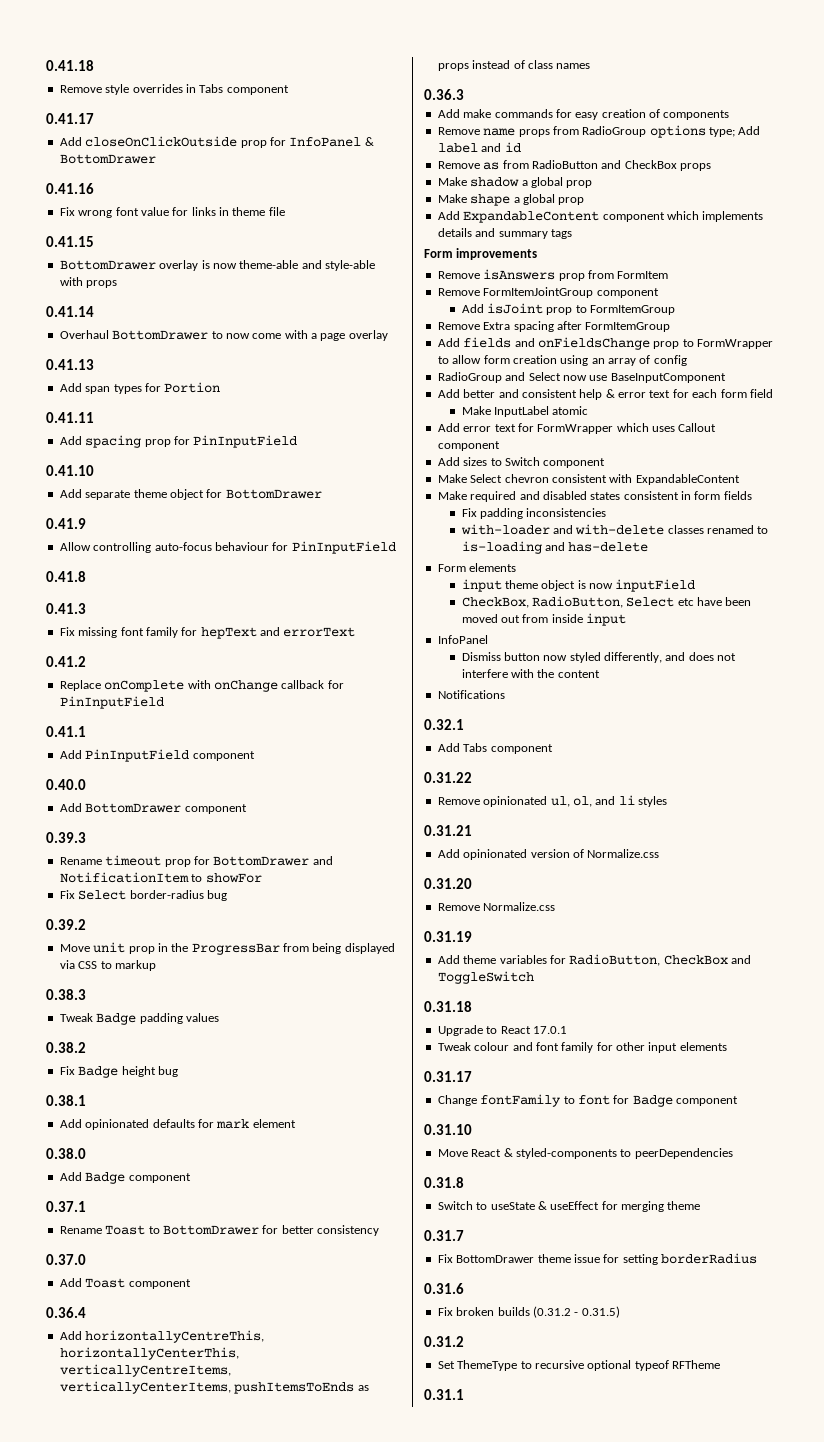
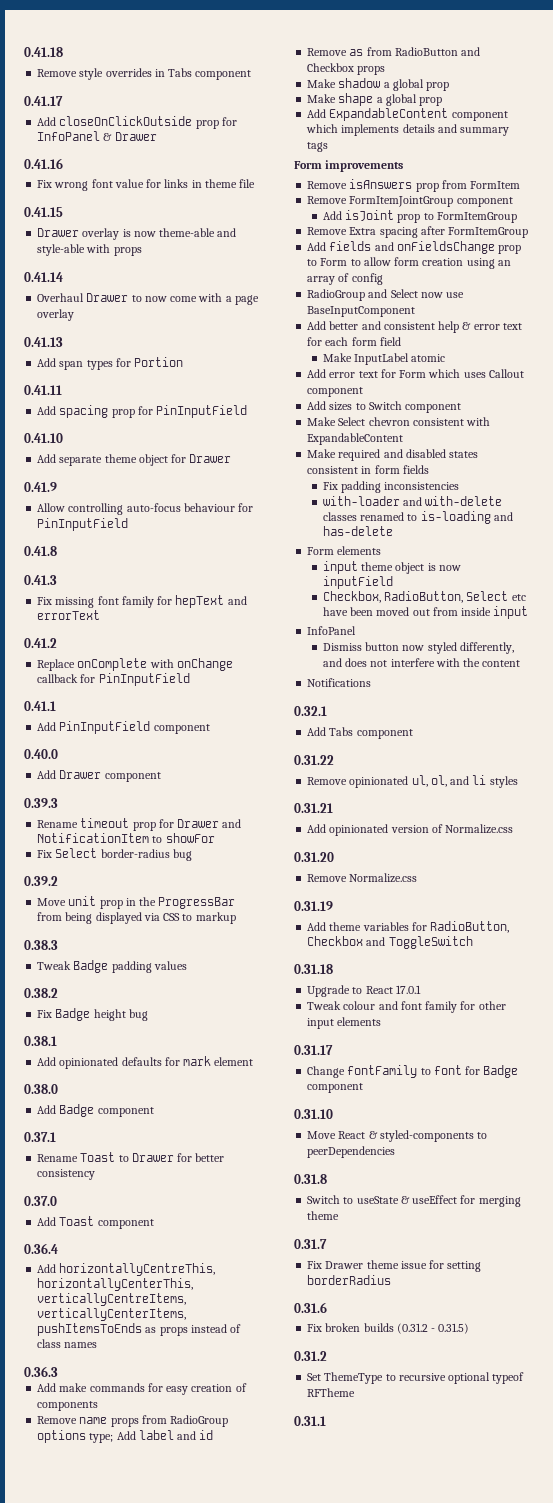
- Add closeOnClickOutside prop for InfoPanel & BottomDrawer
+ Add closeOnClickOutside prop for InfoPanel & Drawer
- BottomDrawer overlay is now theme-able and style-able with props
+ Drawer overlay is now theme-able and style-able with props
- Overhaul BottomDrawer to now come with a page overlay
+ Overhaul Drawer to now come with a page overlay
- Add separate theme object for BottomDrawer
+ Add separate theme object for Drawer
- Add BottomDrawer component
+ Add Drawer component
- Rename timeout prop for BottomDrawer and NotificationItem to showFor
+ Rename timeout prop for Drawer and NotificationItem to showFor
- Rename Toast to BottomDrawer for better consistency
+ Rename Toast to Drawer for better consistency
- Remove as from RadioButton and CheckBox props
+ Remove as from RadioButton and Checkbox props
- Add fields and onFieldsChange prop to FormWrapper to allow form creation using an array of config
+ Add fields and onFieldsChange prop to Form to allow form creation using an array of config
- Add error text for FormWrapper which uses Callout component
+ Add error text for Form which uses Callout component
- CheckBox, RadioButton, Select etc have been moved out from inside input
+ Checkbox, RadioButton, Select etc have been moved out from inside input
- Add theme variables for RadioButton, CheckBox and ToggleSwitch
+ Add theme variables for RadioButton, Checkbox and ToggleSwitch
- Fix BottomDrawer theme issue for setting borderRadius
+ Fix Drawer theme issue for setting borderRadius

